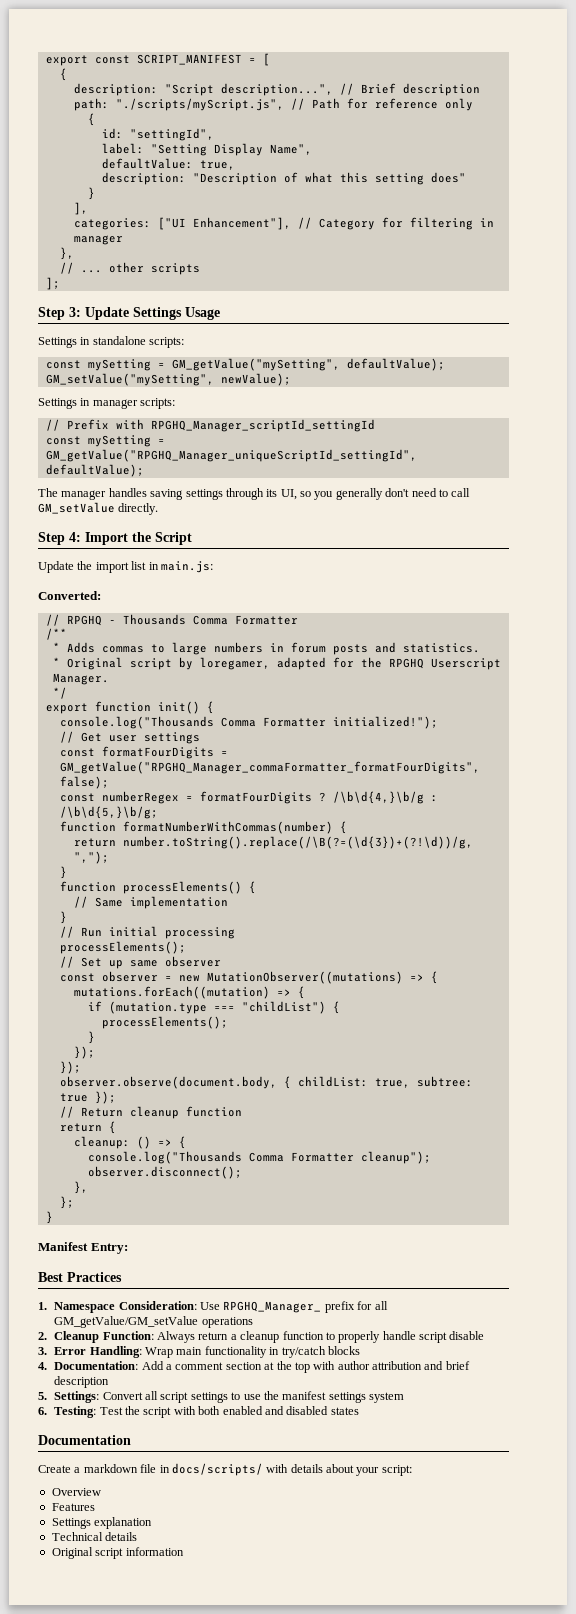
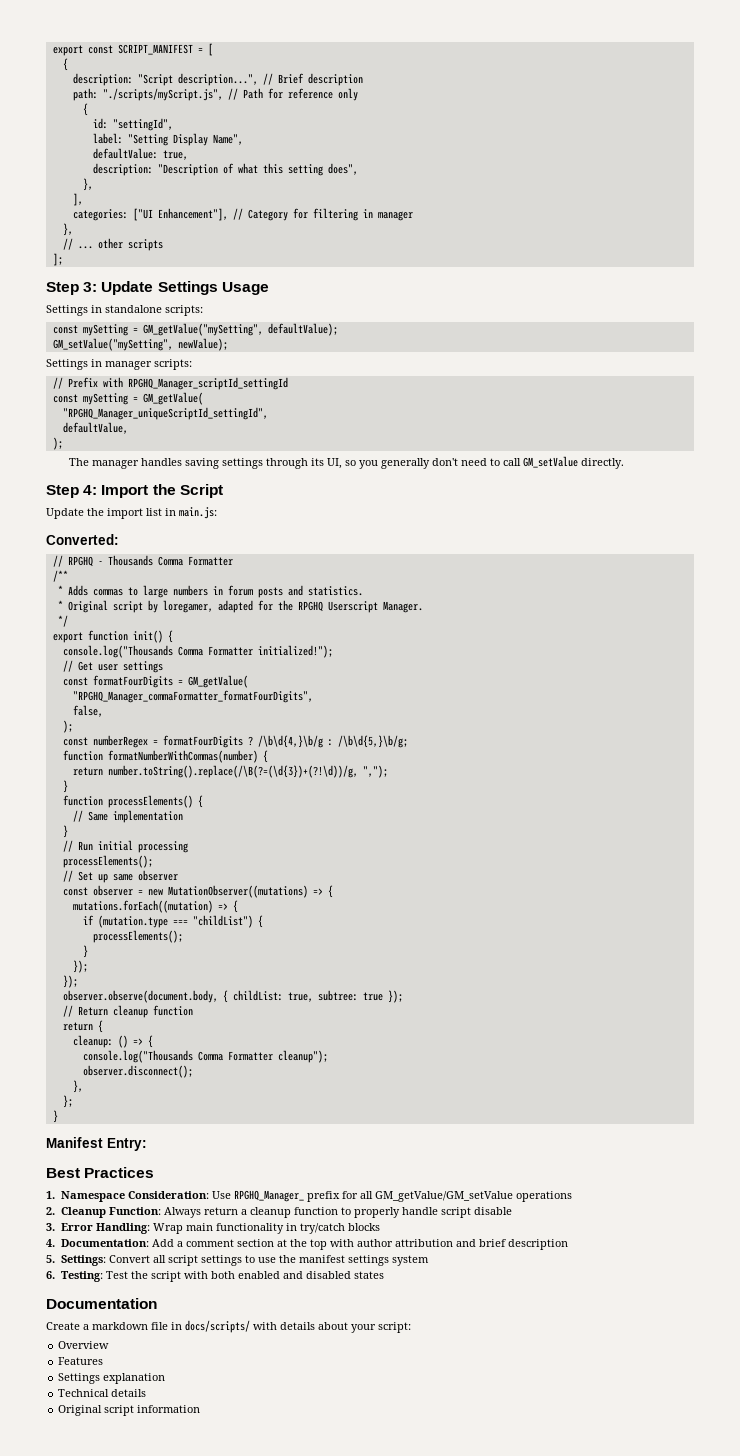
- description: "Description of what this setting does"
- }
+ description: "Description of what this setting does",
+ },
- const mySetting = GM_getValue("RPGHQ_Manager_uniqueScriptId_settingId", defaultValue);
+ const mySetting = GM_getValue(
+ "RPGHQ_Manager_uniqueScriptId_settingId",
+ defaultValue,
+ );
- const formatFourDigits = GM_getValue("RPGHQ_Manager_commaFormatter_formatFourDigits", false);
+ const formatFourDigits = GM_getValue(
+ "RPGHQ_Manager_commaFormatter_formatFourDigits",
+ false,
+ );

